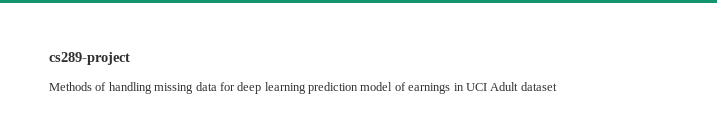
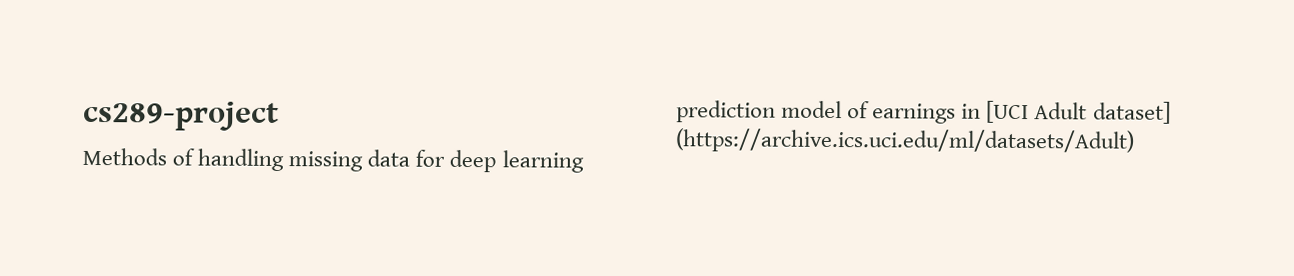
- Methods of handling missing data for deep learning prediction model of earnings in UCI Adult dataset
+ Methods of handling missing data for deep learning prediction model of earnings in [UCI Adult dataset] (https://archive.ics.uci.edu/ml/datasets/Adult)

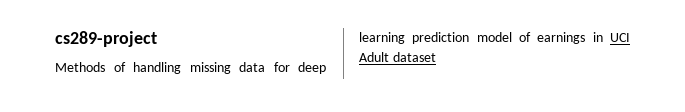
- Methods of handling missing data for deep learning prediction model of earnings in [UCI Adult dataset] (https://archive.ics.uci.edu/ml/datasets/Adult)
+ Methods of handling missing data for deep learning prediction model of earnings in UCI Adult dataset

